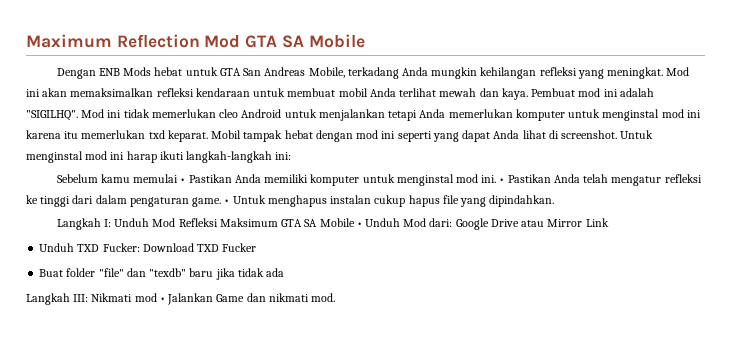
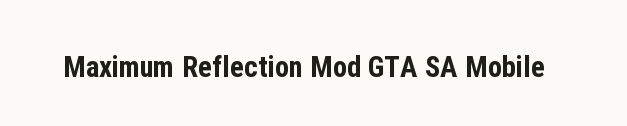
- Dengan ENB Mods hebat untuk GTA San Andreas Mobile, terkadang Anda mungkin kehilangan refleksi yang meningkat. Mod ini akan memaksimalkan refleksi kendaraan untuk membuat mobil Anda terlihat mewah dan kaya. Pembuat mod ini adalah "SIGILHQ". Mod ini tidak memerlukan cleo Android untuk menjalankan tetapi Anda memerlukan komputer untuk menginstal mod ini karena itu memerlukan txd keparat. Mobil tampak hebat dengan mod ini seperti yang dapat Anda lihat di screenshot. Untuk menginstal mod ini harap ikuti langkah-langkah ini:
- Sebelum kamu memulai • Pastikan Anda memiliki komputer untuk menginstal mod ini. • Pastikan Anda telah mengatur refleksi ke tinggi dari dalam pengaturan game. • Untuk menghapus instalan cukup hapus file yang dipindahkan.
- Langkah I: Unduh Mod Refleksi Maksimum GTA SA Mobile • Unduh Mod dari: Google Drive atau Mirror Link
- Unduh TXD Fucker: Download TXD Fucker
- Buat folder "file" dan "texdb" baru jika tidak ada
- Langkah III: Nikmati mod • Jalankan Game dan nikmati mod.

